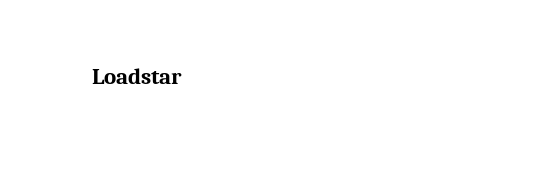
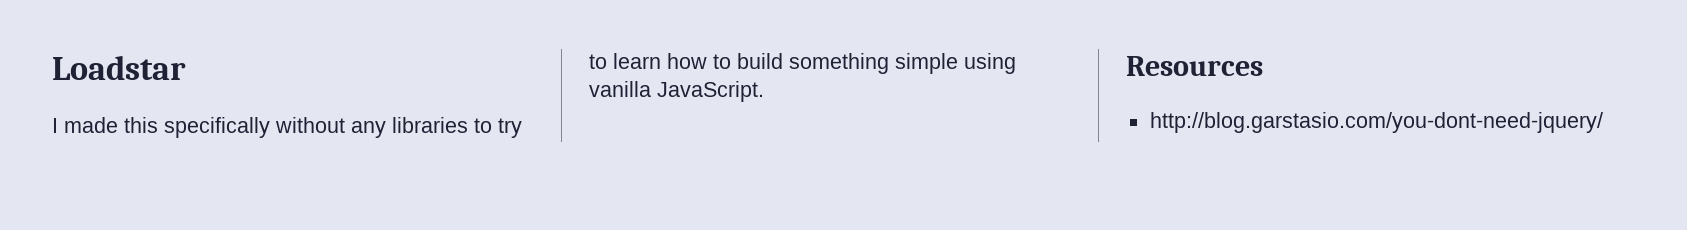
+ I made this specifically without any libraries to try to learn how to build something simple using vanilla JavaScript.
+ Resources
+ http://blog.garstasio.com/you-dont-need-jquery/

